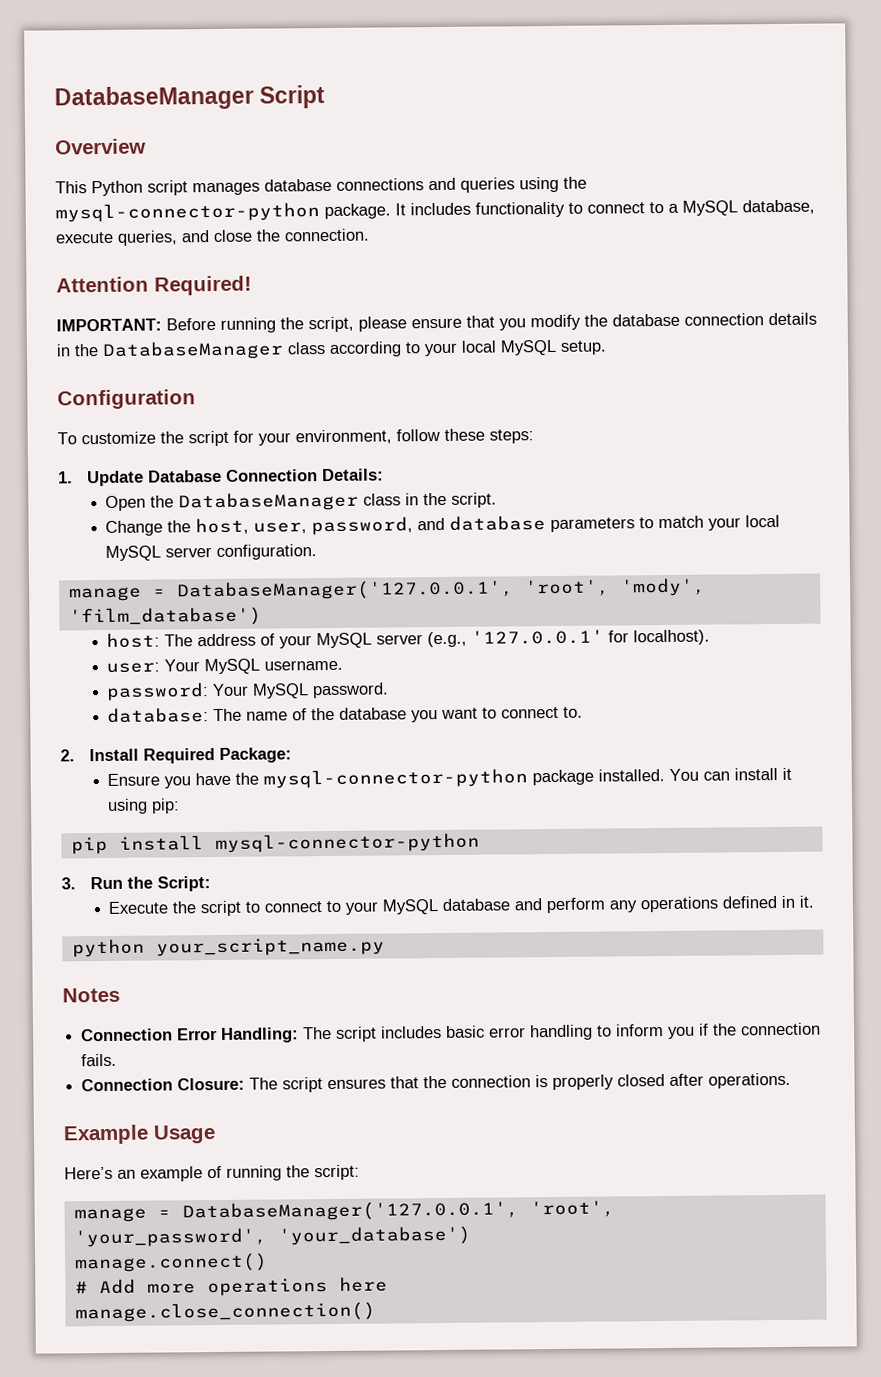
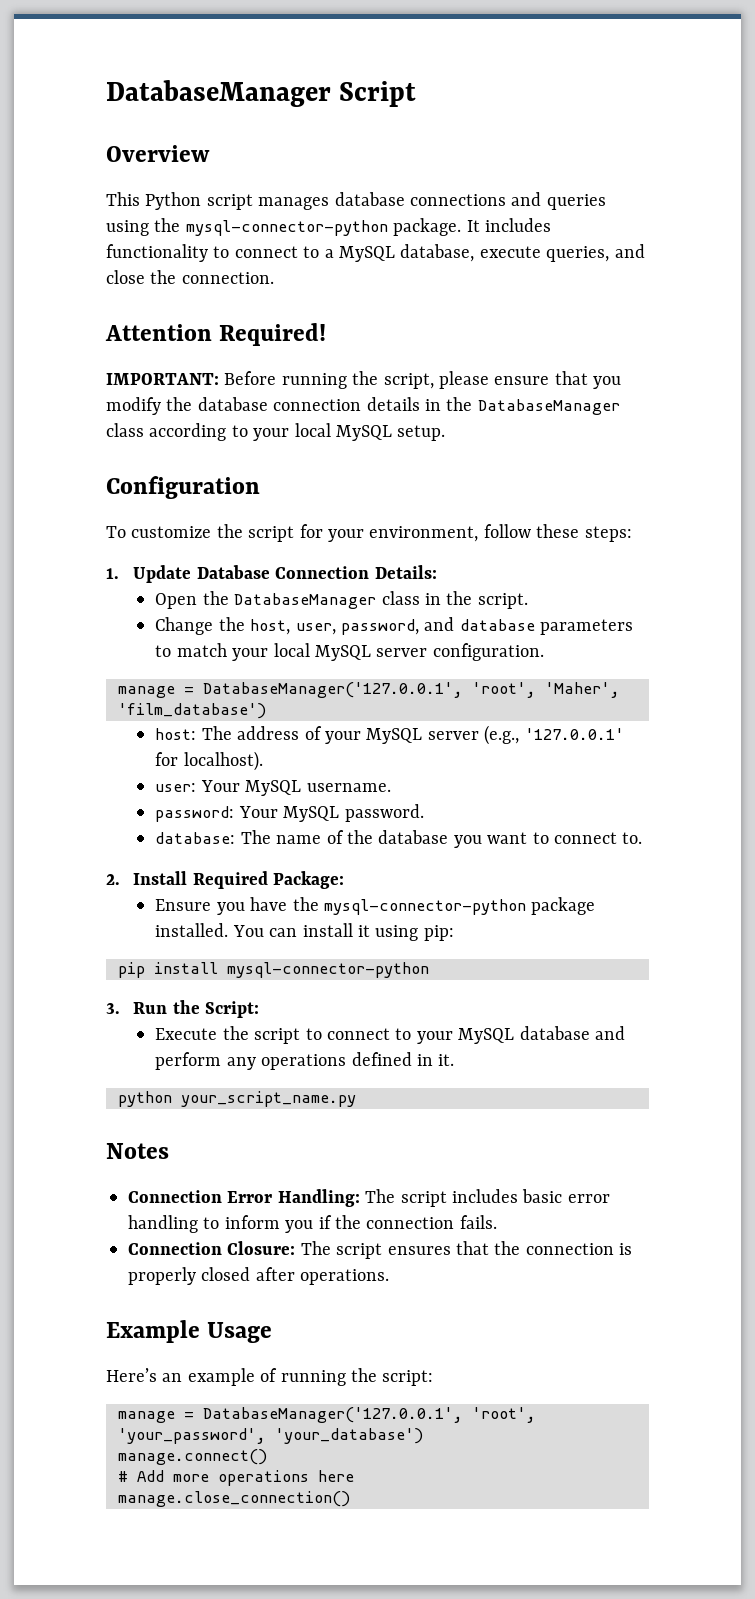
- manage = DatabaseManager('127.0.0.1', 'root', 'mody', 'film_database')
+ manage = DatabaseManager('127.0.0.1', 'root', 'Maher', 'film_database')

